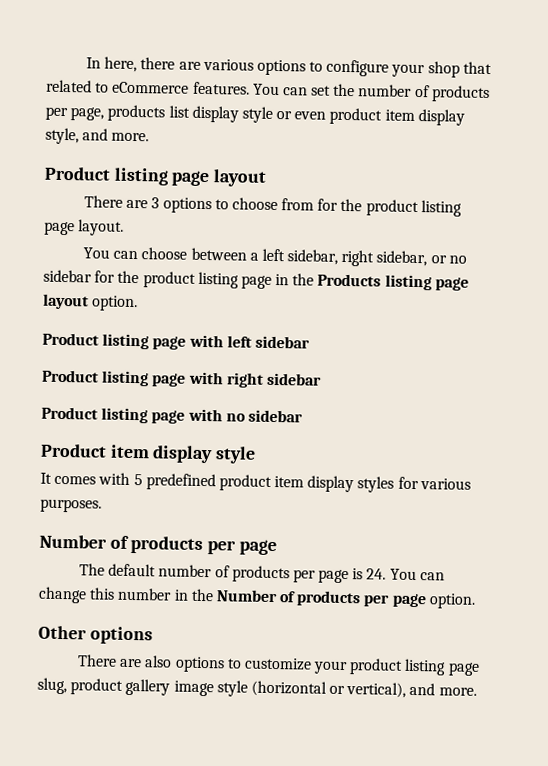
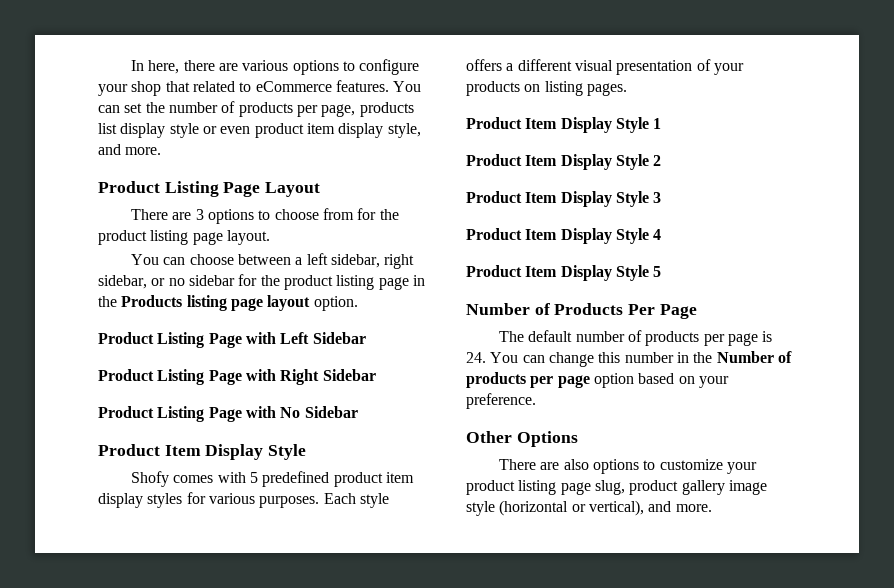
- Product listing page layout
+ Product Listing Page Layout
- Product listing page with left sidebar
- Product listing page with right sidebar
- Product listing page with no sidebar
- Product item display style
- It comes with 5 predefined product item display styles for various purposes.
- Number of products per page
+ Product Listing Page with Left Sidebar
+ Product Listing Page with Right Sidebar
+ Product Listing Page with No Sidebar
+ Product Item Display Style
+ Shofy comes with 5 predefined product item display styles for various purposes. Each style offers a different visual presentation of your products on listing pages.
+ Product Item Display Style 1
+ Product Item Display Style 2
+ Product Item Display Style 3
+ Product Item Display Style 4
+ Product Item Display Style 5
+ Number of Products Per Page
- The default number of products per page is 24. You can change this number in the Number of products per page option.
+ The default number of products per page is 24. You can change this number in the Number of products per page option based on your preference.
- Other options
+ Other Options

